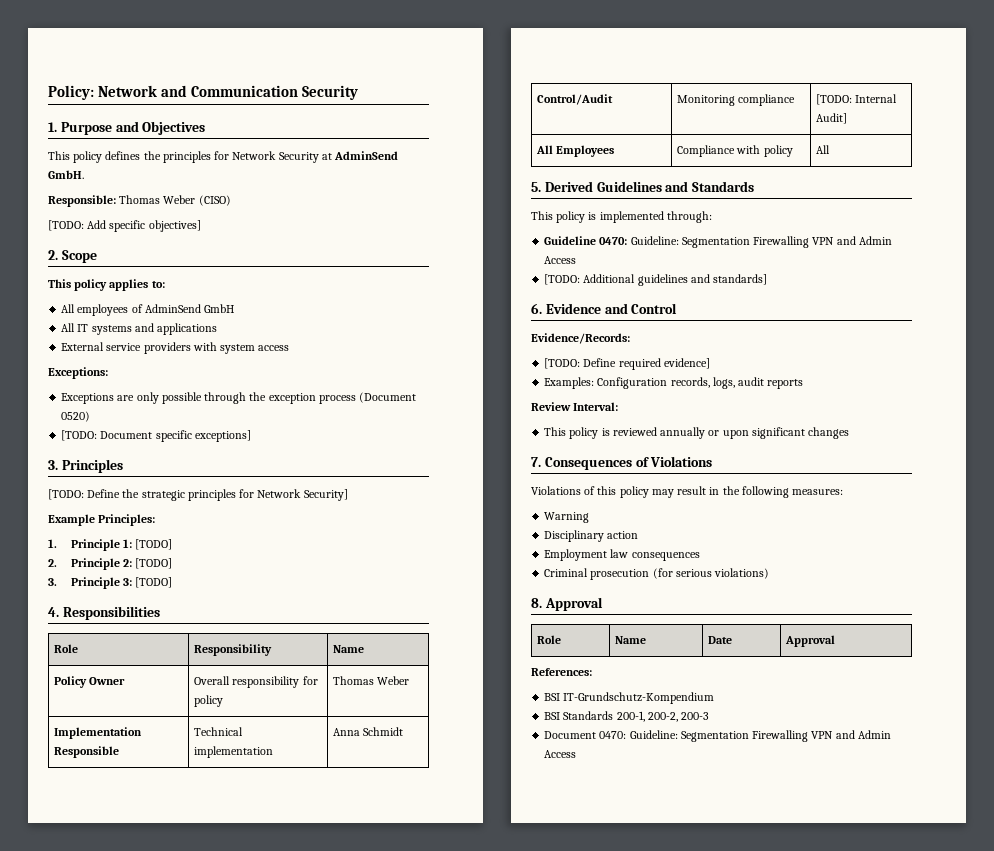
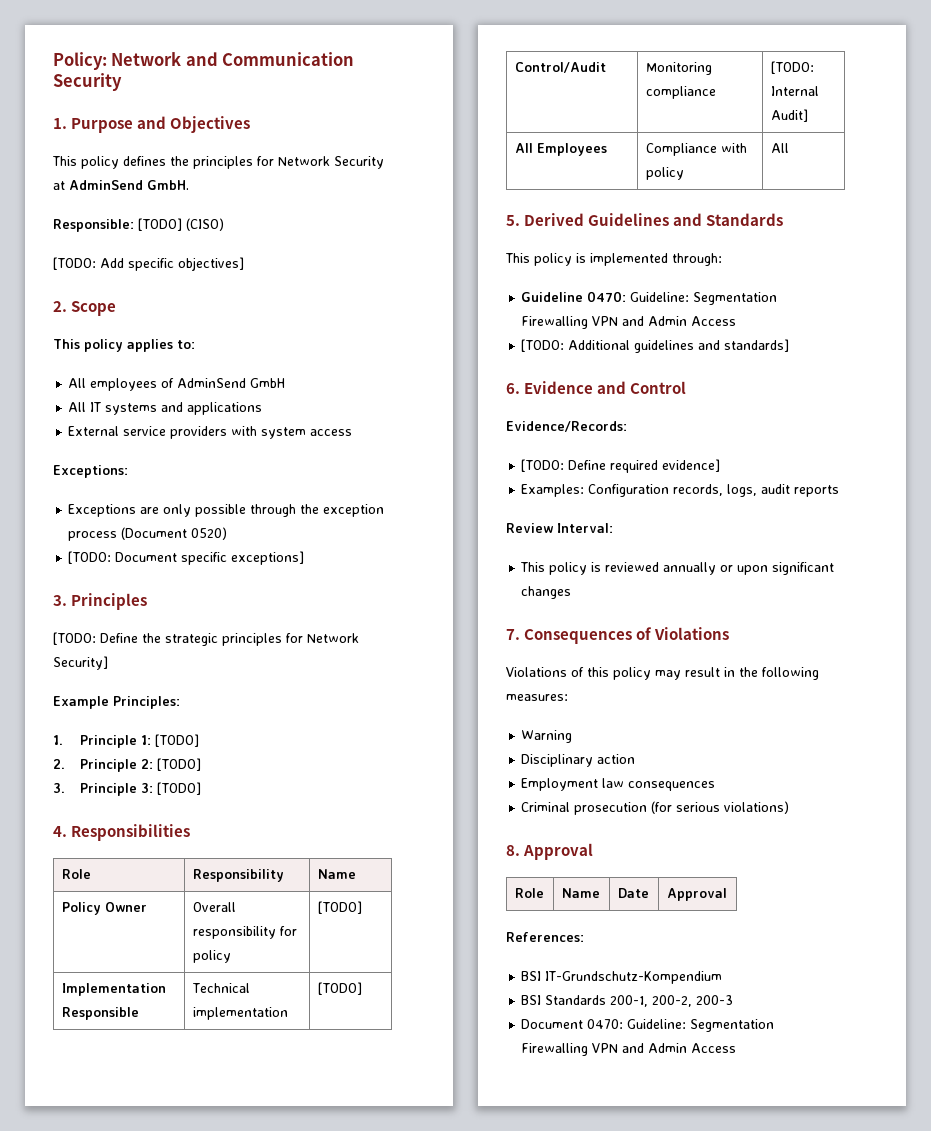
- Responsible: Thomas Weber (CISO)
+ Responsible: [TODO] (CISO)
- Policy Owner | Overall responsibility for policy | Thomas Weber
+ Policy Owner | Overall responsibility for policy | [TODO]
- Implementation Responsible | Technical implementation | Anna Schmidt
+ Implementation Responsible | Technical implementation | [TODO]

